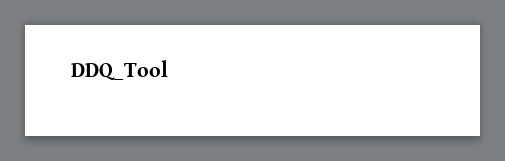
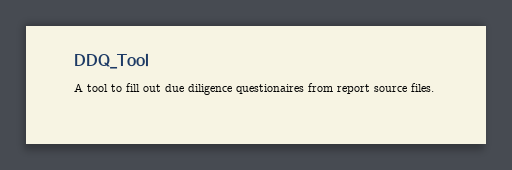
+ A tool to fill out due diligence questionaires from report source files.

